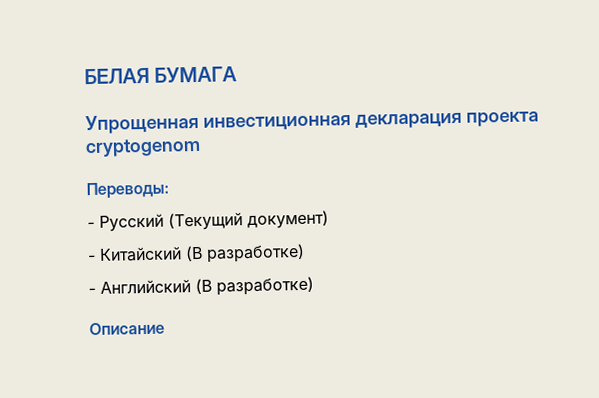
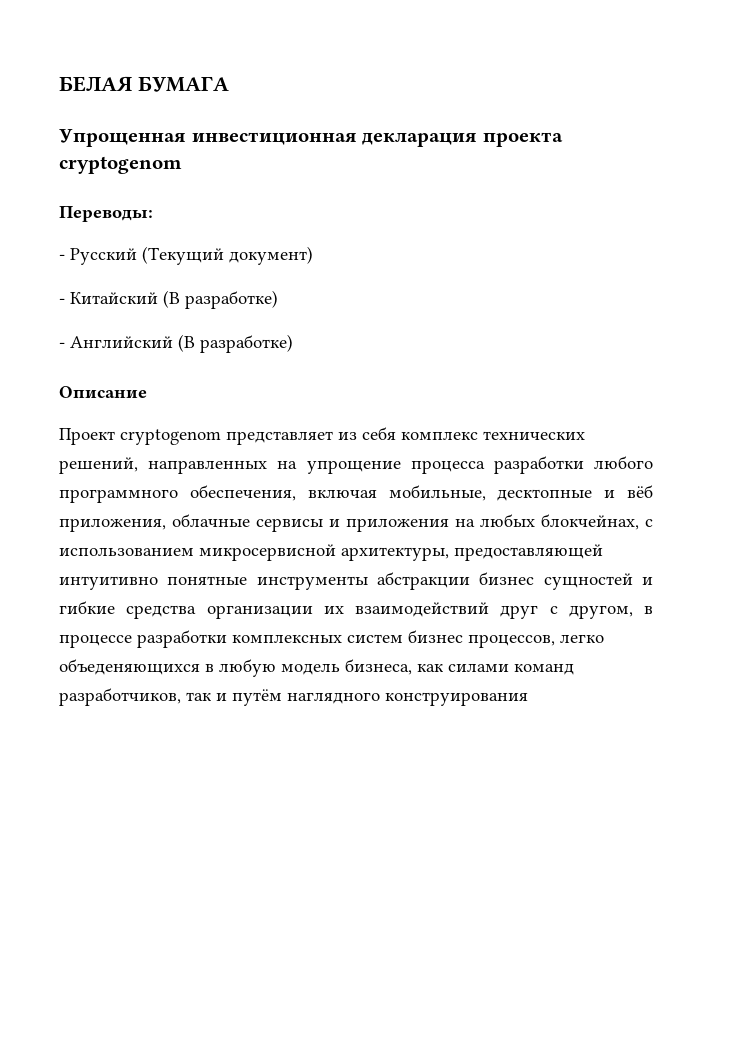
+ Проект cryptogenom представляет из себя комплекс технических решений, направленных на упрощение процесса разработки любого программного обеспечения, включая мобильные, десктопные и вёб приложения, облачные сервисы и приложения на любых блокчейнах, с использованием микросервисной архитектуры, предоставляющей интуитивно понятные инструменты абстракции бизнес сущностей и гибкие средства организации их взаимодействий друг с другом, в процессе разработки комплексных систем бизнес процессов, легко объеденяющихся в любую модель бизнеса, как силами команд разработчиков, так и путём наглядного конструирования

